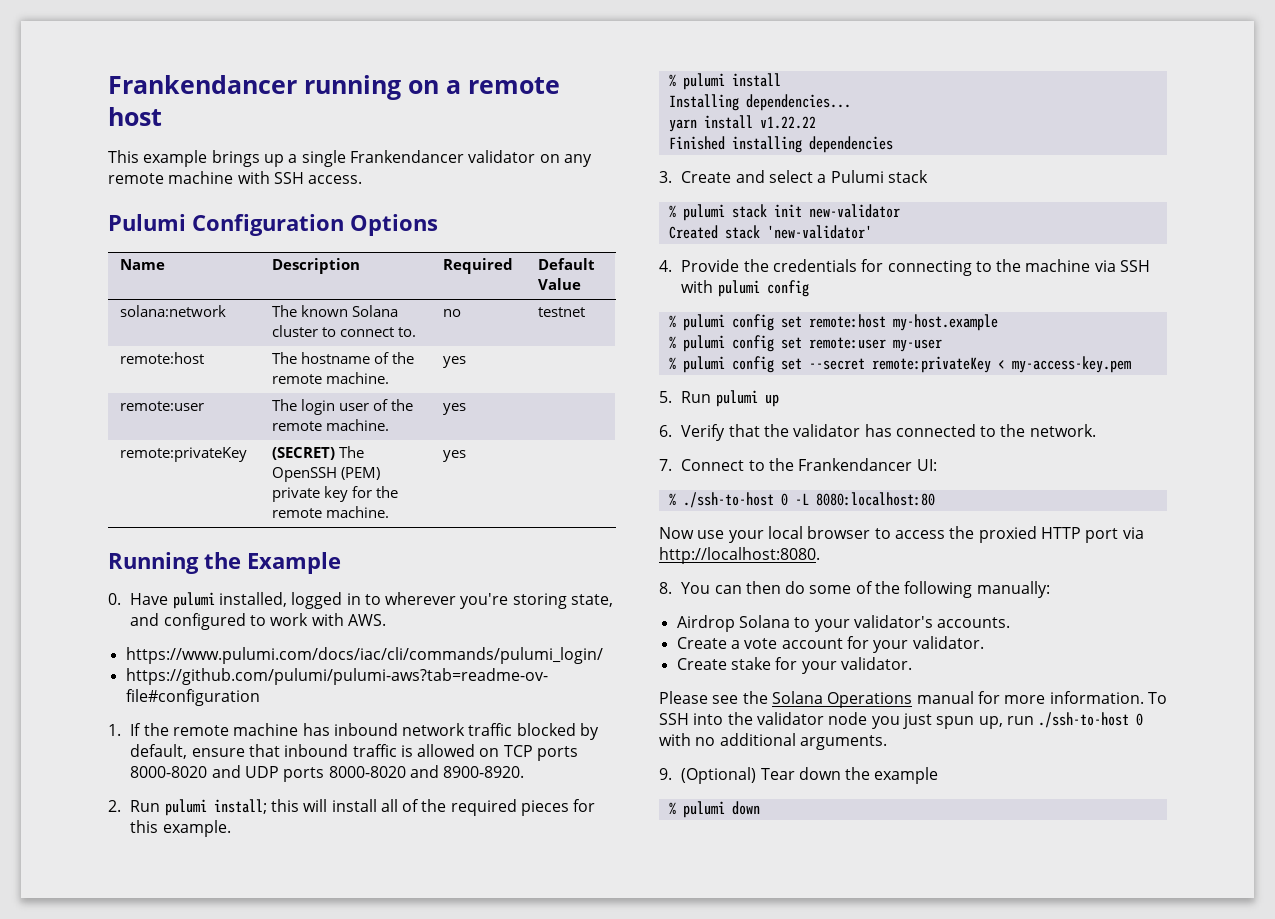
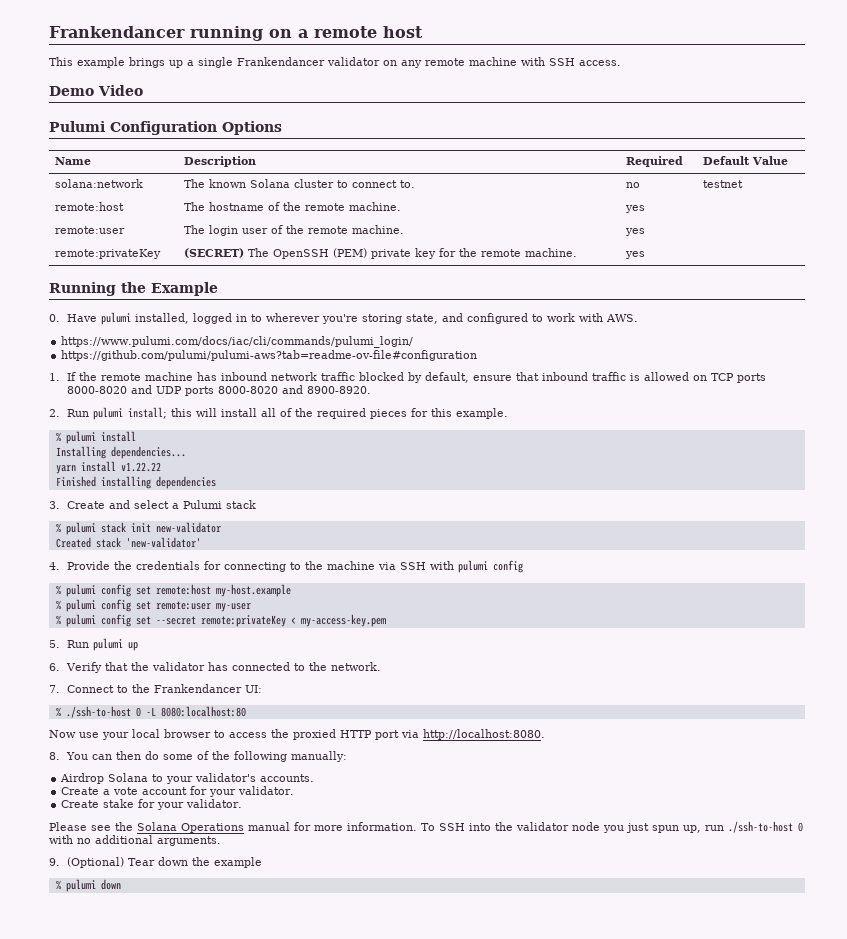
+ Demo Video

